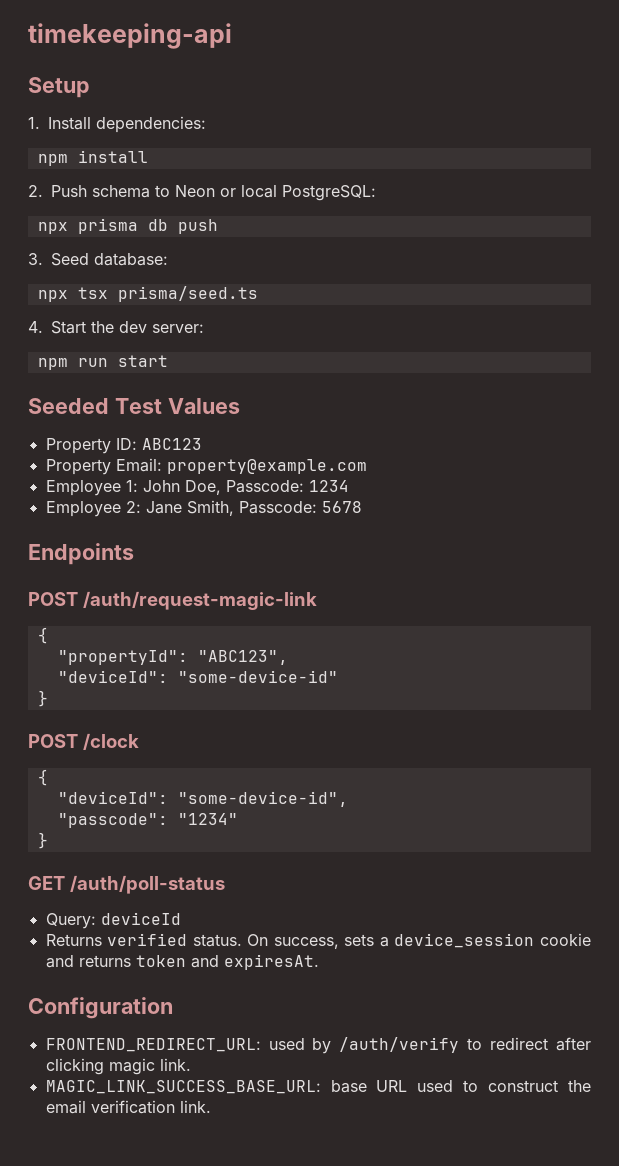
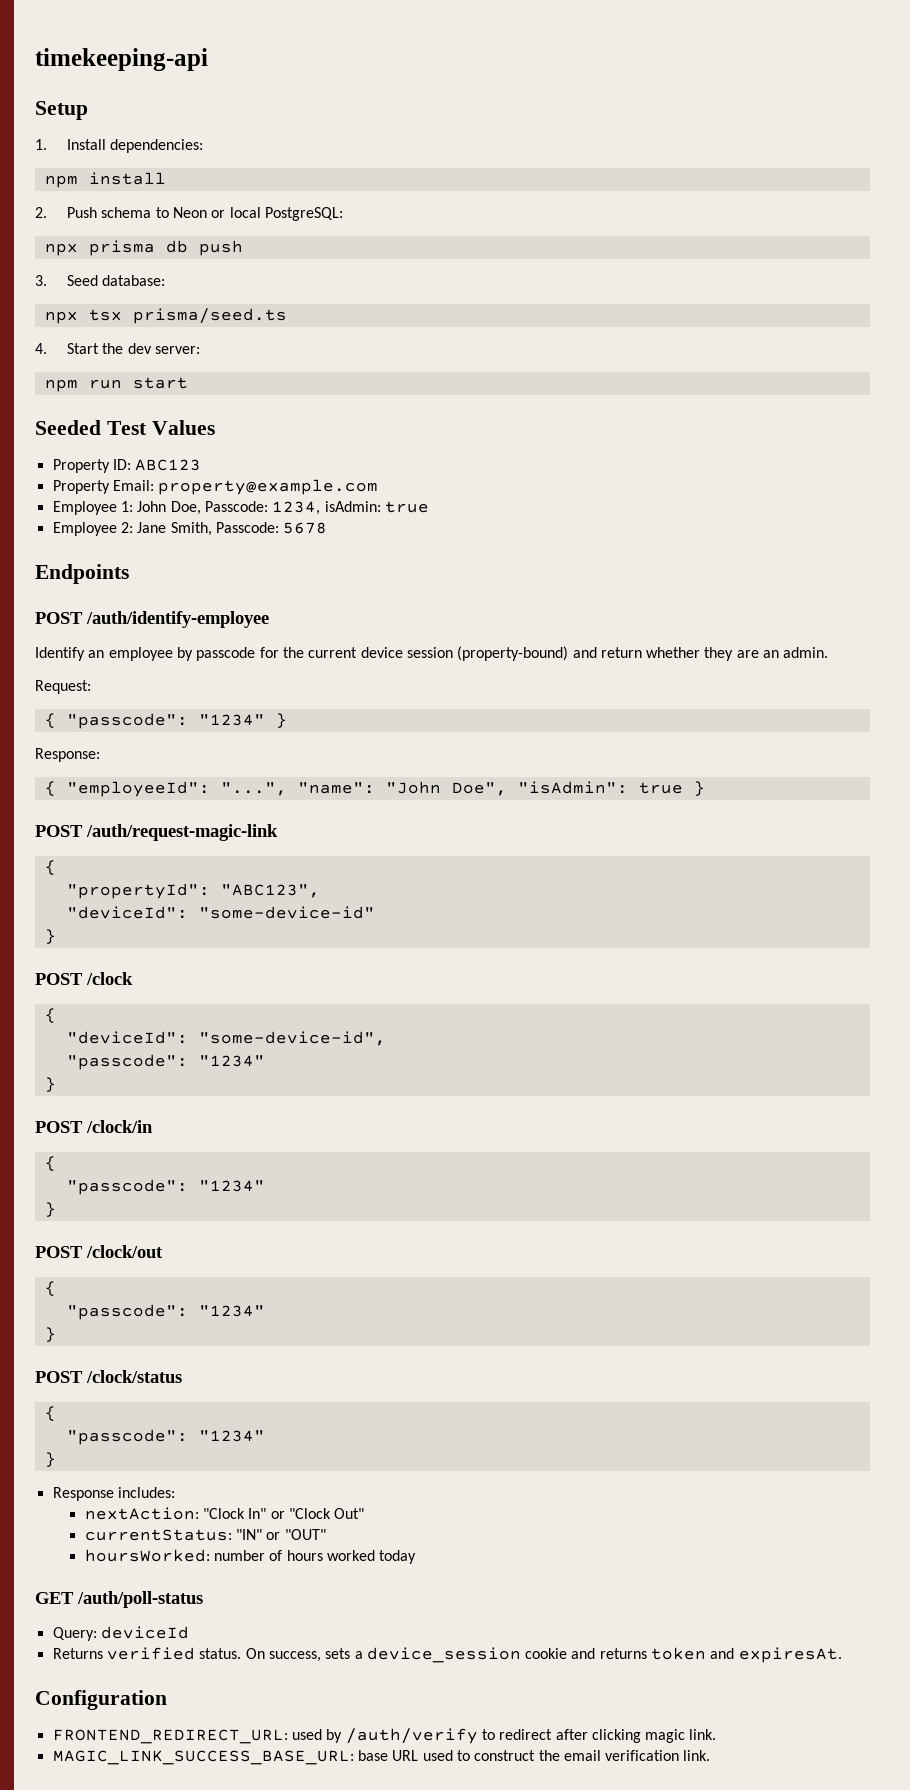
- Employee 1: John Doe, Passcode: 1234
+ Employee 1: John Doe, Passcode: 1234, isAdmin: true
+ POST /auth/identify-employee
+ Identify an employee by passcode for the current device session (property-bound) and return whether they are an admin.
+ Request:
+ { "passcode": "1234" }
+ Response:
+ { "employeeId": "...", "name": "John Doe", "isAdmin": true }
+ POST /clock/in
+ {
+ "passcode": "1234"
+ }
+ POST /clock/out
+ {
+ "passcode": "1234"
+ }
+ POST /clock/status
+ {
+ "passcode": "1234"
+ }
+ Response includes:
+ nextAction: "Clock In" or "Clock Out"
+ currentStatus: "IN" or "OUT"
+ hoursWorked: number of hours worked today

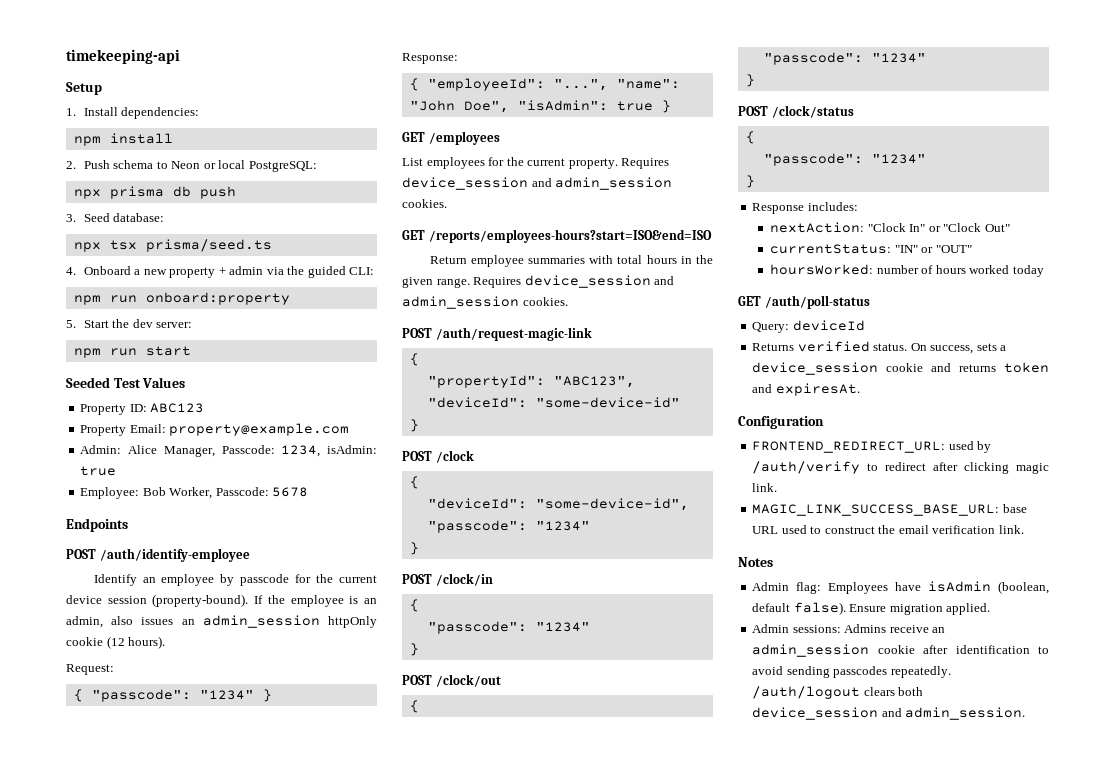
- 4. Start the dev server:
+ 4. Onboard a new property + admin via the guided CLI:
+ npm run onboard:property
+ 5. Start the dev server:
- Employee 1: John Doe, Passcode: 1234, isAdmin: true
+ Admin: Alice Manager, Passcode: 1234, isAdmin: true
- Employee 2: Jane Smith, Passcode: 5678
+ Employee: Bob Worker, Passcode: 5678
- Identify an employee by passcode for the current device session (property-bound) and return whether they are an admin.
+ Identify an employee by passcode for the current device session (property-bound). If the employee is an admin, also issues an admin_session httpOnly cookie (12 hours).
+ GET /employees
+ List employees for the current property. Requires device_session and admin_session cookies.
+ GET /reports/employees-hours?start=ISO&end=ISO
+ Return employee summaries with total hours in the given range. Requires device_session and admin_session cookies.
+ Notes
+ Admin flag: Employees have isAdmin (boolean, default false). Ensure migration applied.
+ Admin sessions: Admins receive an admin_session cookie after identification to avoid sending passcodes repeatedly. /auth/logout clears both device_session and admin_session.

